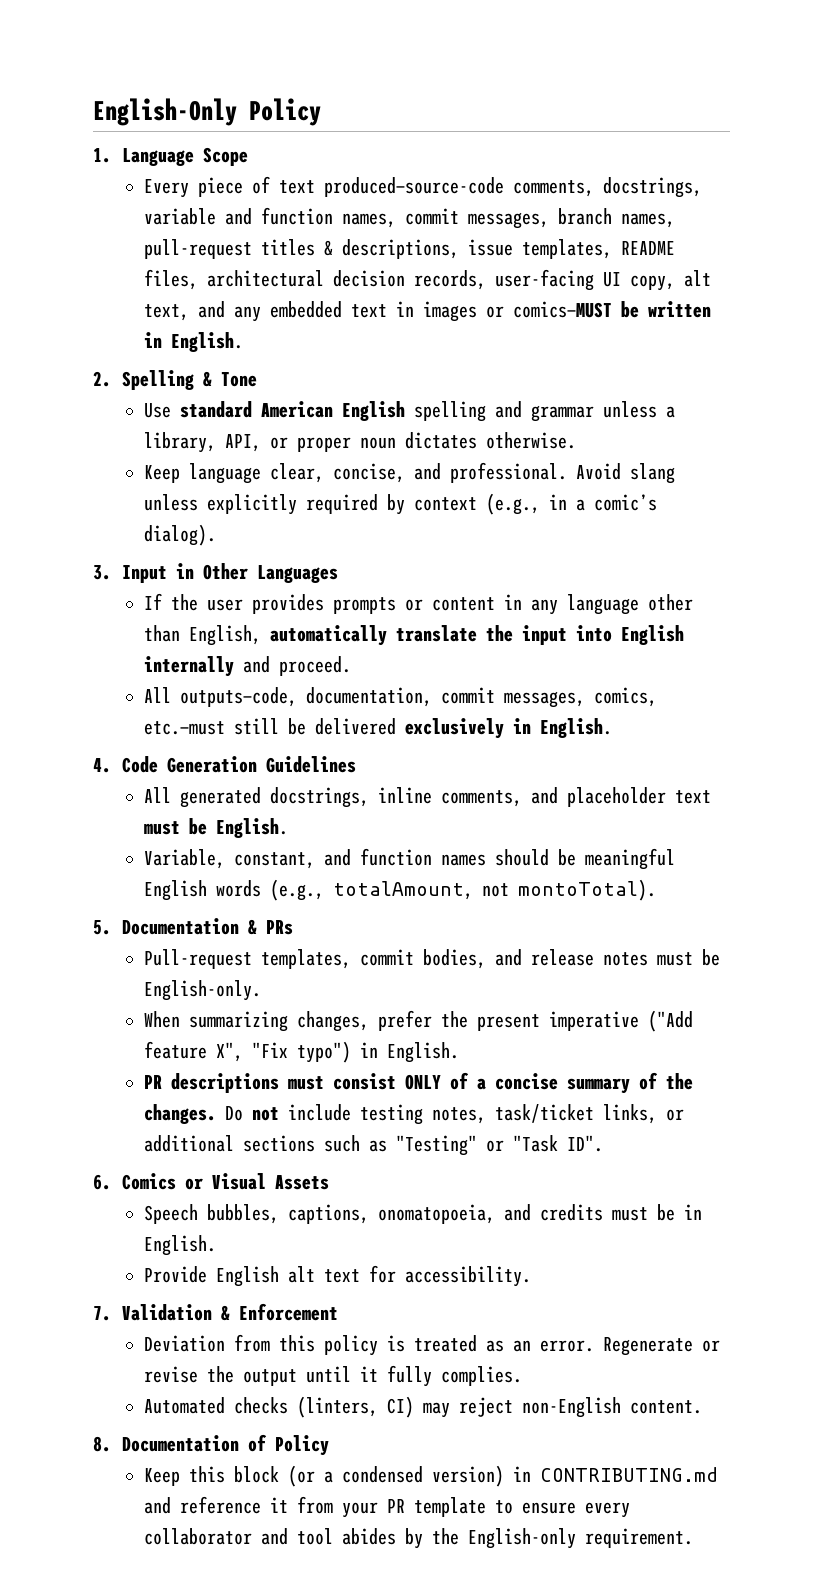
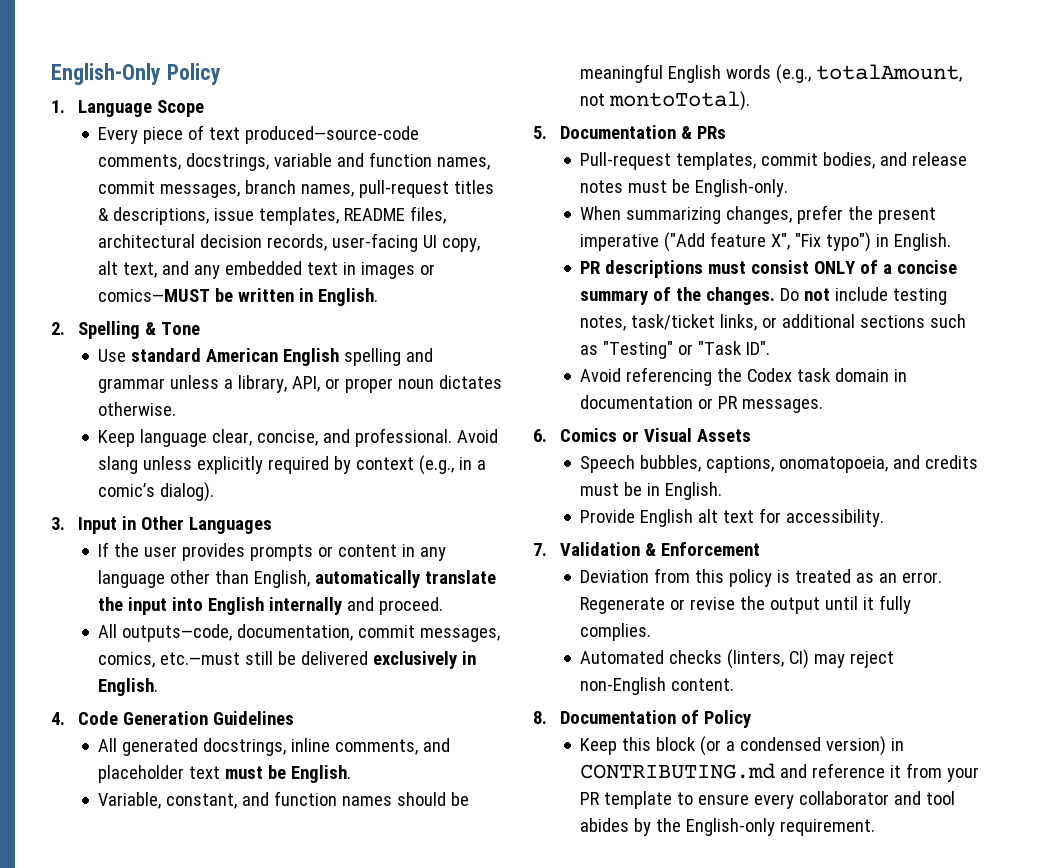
+ Avoid referencing the Codex task domain in documentation or PR messages.

